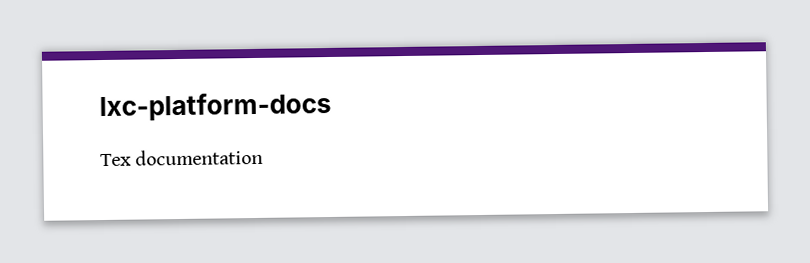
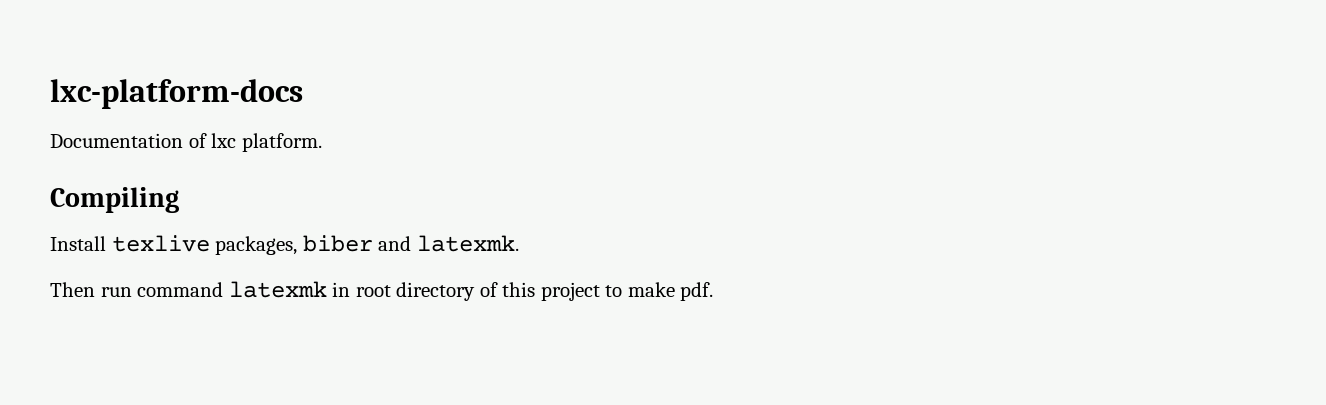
- Tex documentation
+ Documentation of lxc platform.
+ Compiling
+ Install texlive packages, biber and latexmk.
+ Then run command latexmk in root directory of this project to make pdf.

